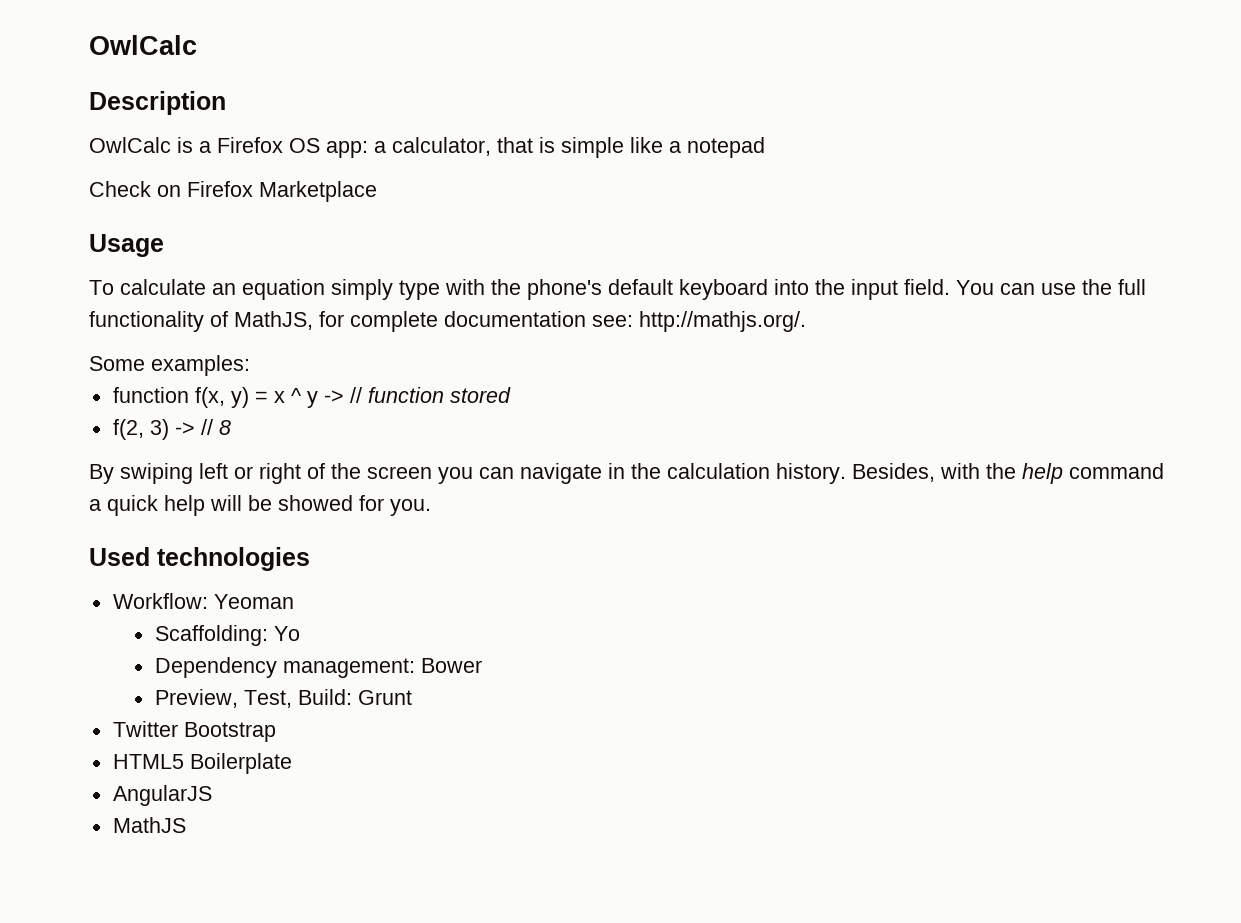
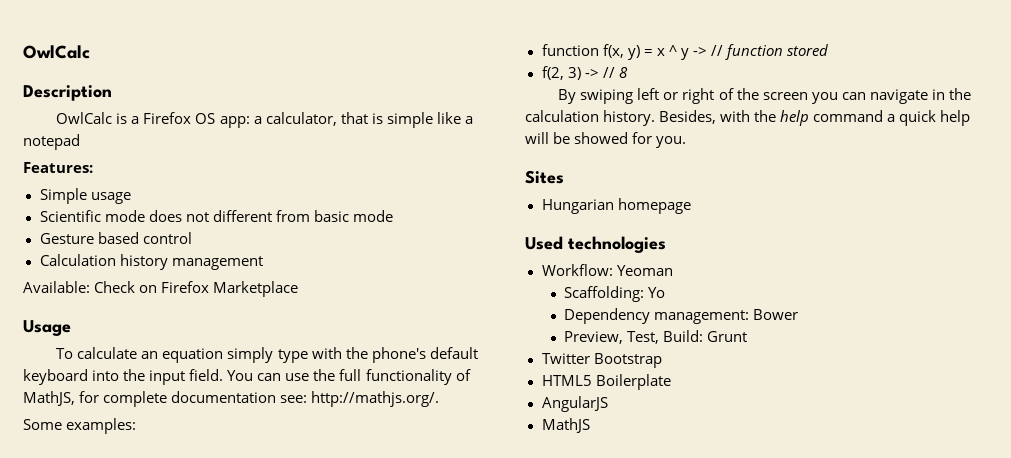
- Check on Firefox Marketplace
+ Features:
+ Simple usage
+ Scientific mode does not different from basic mode
+ Gesture based control
+ Calculation history management
+ Available: Check on Firefox Marketplace
+ Sites
+ Hungarian homepage

